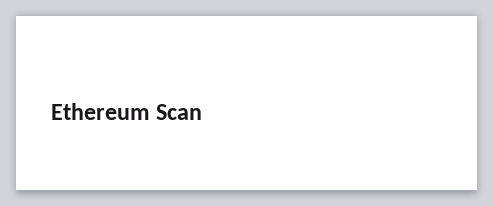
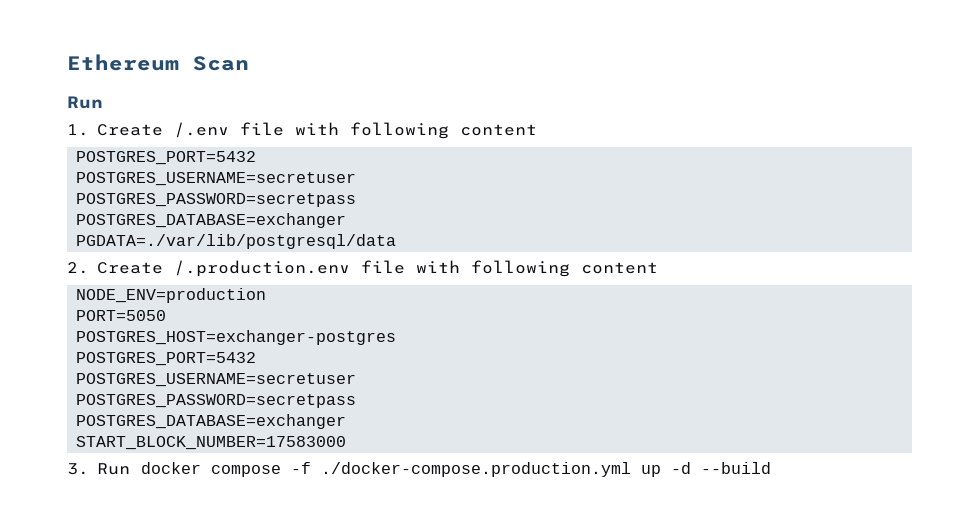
  Ethereum Scan
+ Run
+ 1. Create /.env file with following content
+ POSTGRES_PORT=5432
+ POSTGRES_USERNAME=secretuser
+ POSTGRES_PASSWORD=secretpass
+ POSTGRES_DATABASE=exchanger
+ PGDATA=./var/lib/postgresql/data
+ 2. Create /.production.env file with following content
+ NODE_ENV=production
+ PORT=5050
+ POSTGRES_HOST=exchanger-postgres
+ POSTGRES_PORT=5432
+ POSTGRES_USERNAME=secretuser
+ POSTGRES_PASSWORD=secretpass
+ POSTGRES_DATABASE=exchanger
+ START_BLOCK_NUMBER=17583000
+ 3. Run docker compose -f ./docker-compose.production.yml up -d --build

